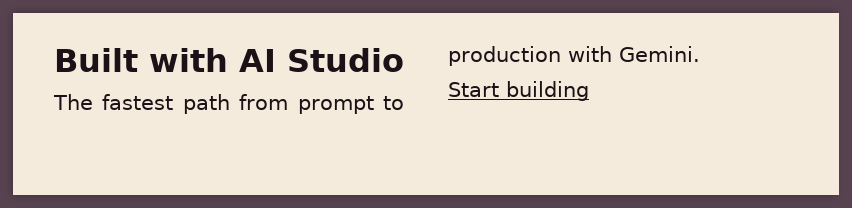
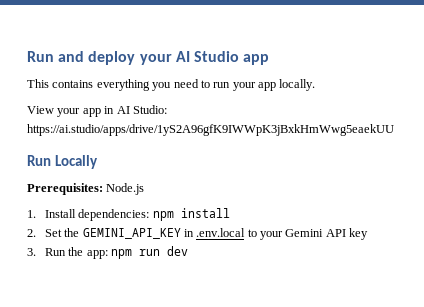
- Built with AI Studio
- The fastest path from prompt to production with Gemini.
- Start building
+ Run and deploy your AI Studio app
+ This contains everything you need to run your app locally.
+ View your app in AI Studio: https://ai.studio/apps/drive/1yS2A96gfK9IWWpK3jBxkHmWwg5eaekUU
+ Run Locally
+ Prerequisites: Node.js
+ 1. Install dependencies: npm install
+ 2. Set the GEMINI_API_KEY in .env.local to your Gemini API key
+ 3. Run the app: npm run dev

